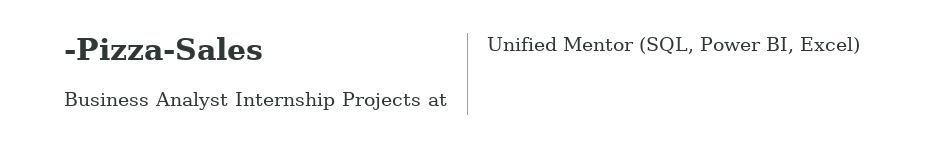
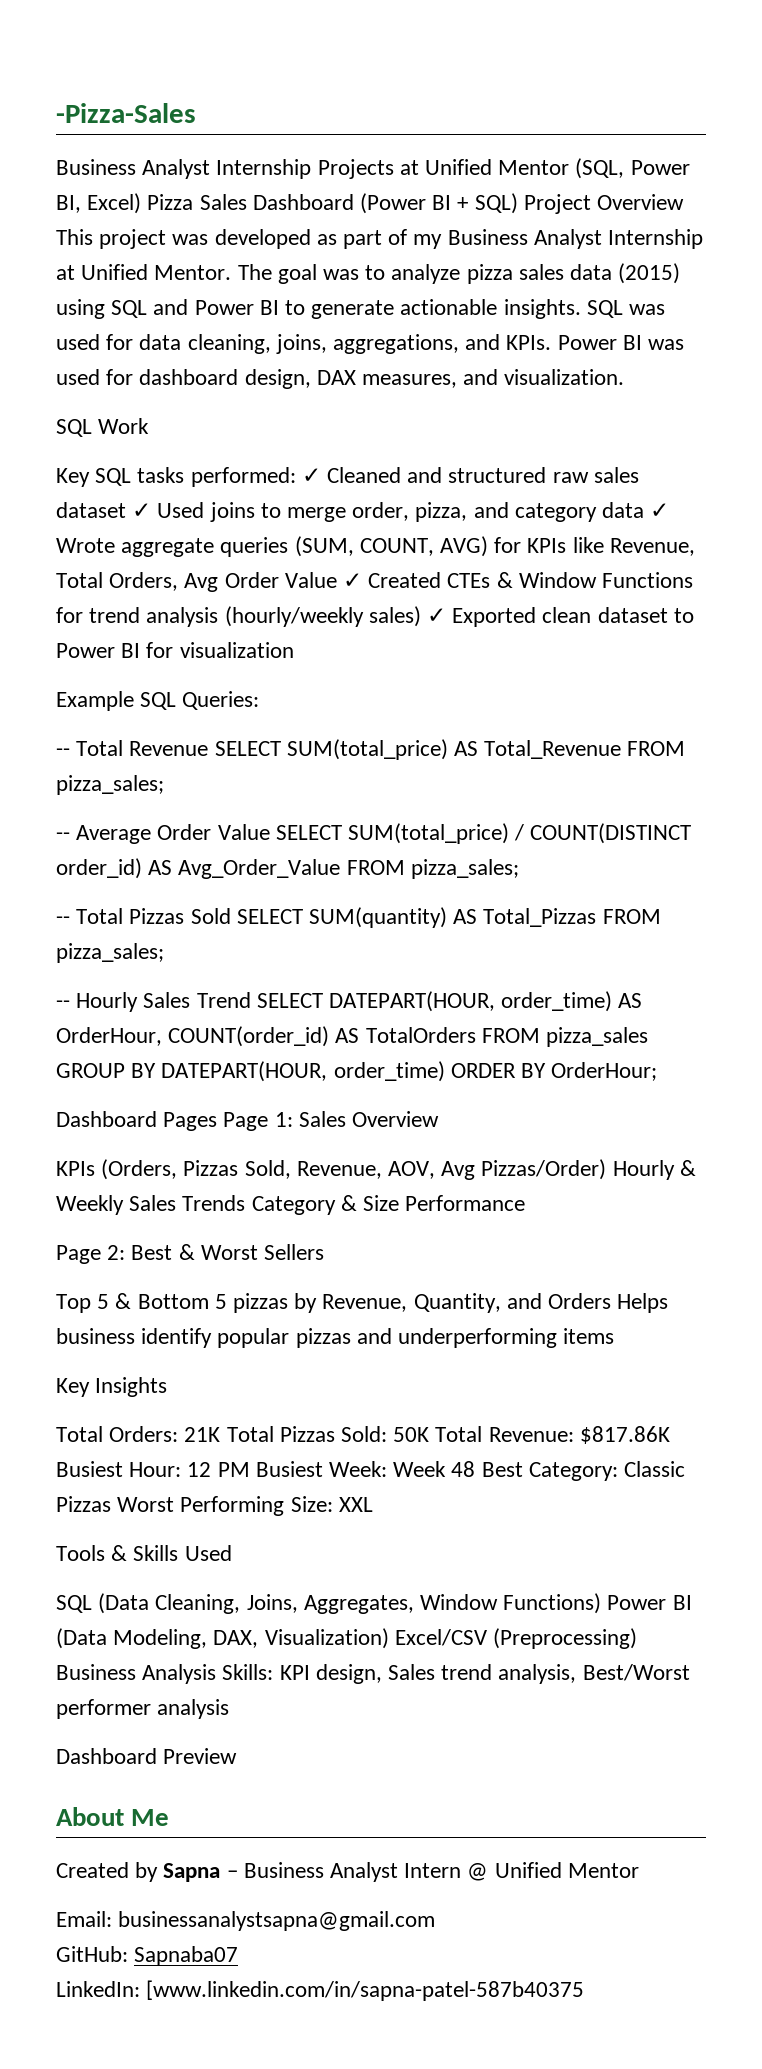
- Business Analyst Internship Projects at Unified Mentor (SQL, Power BI, Excel)
+ Business Analyst Internship Projects at Unified Mentor (SQL, Power BI, Excel) Pizza Sales Dashboard (Power BI + SQL) Project Overview This project was developed as part of my Business Analyst Internship at Unified Mentor. The goal was to analyze pizza sales data (2015) using SQL and Power BI to generate actionable insights. SQL was used for data cleaning, joins, aggregations, and KPIs. Power BI was used for dashboard design, DAX measures, and visualization.
+ SQL Work
+ Key SQL tasks performed: ✓ Cleaned and structured raw sales dataset ✓ Used joins to merge order, pizza, and category data ✓ Wrote aggregate queries (SUM, COUNT, AVG) for KPIs like Revenue, Total Orders, Avg Order Value ✓ Created CTEs & Window Functions for trend analysis (hourly/weekly sales) ✓ Exported clean dataset to Power BI for visualization
+ Example SQL Queries:
+ -- Total Revenue SELECT SUM(total_price) AS Total_Revenue FROM pizza_sales;
+ -- Average Order Value SELECT SUM(total_price) / COUNT(DISTINCT order_id) AS Avg_Order_Value FROM pizza_sales;
+ -- Total Pizzas Sold SELECT SUM(quantity) AS Total_Pizzas FROM pizza_sales;
+ -- Hourly Sales Trend SELECT DATEPART(HOUR, order_time) AS OrderHour, COUNT(order_id) AS TotalOrders FROM pizza_sales GROUP BY DATEPART(HOUR, order_time) ORDER BY OrderHour;
+ Dashboard Pages Page 1: Sales Overview
+ KPIs (Orders, Pizzas Sold, Revenue, AOV, Avg Pizzas/Order) Hourly & Weekly Sales Trends Category & Size Performance
+ Page 2: Best & Worst Sellers
+ Top 5 & Bottom 5 pizzas by Revenue, Quantity, and Orders Helps business identify popular pizzas and underperforming items
+ Key Insights
+ Total Orders: 21K Total Pizzas Sold: 50K Total Revenue: $817.86K Busiest Hour: 12 PM Busiest Week: Week 48 Best Category: Classic Pizzas Worst Performing Size: XXL
+ Tools & Skills Used
+ SQL (Data Cleaning, Joins, Aggregates, Window Functions) Power BI (Data Modeling, DAX, Visualization) Excel/CSV (Preprocessing) Business Analysis Skills: KPI design, Sales trend analysis, Best/Worst performer analysis
+ Dashboard Preview
+ About Me
+ Created by Sapna – Business Analyst Intern @ Unified Mentor
+ Email: businessanalystsapna@gmail.com
+ GitHub: Sapnaba07
+ LinkedIn: [www.linkedin.com/in/sapna-patel-587b40375

